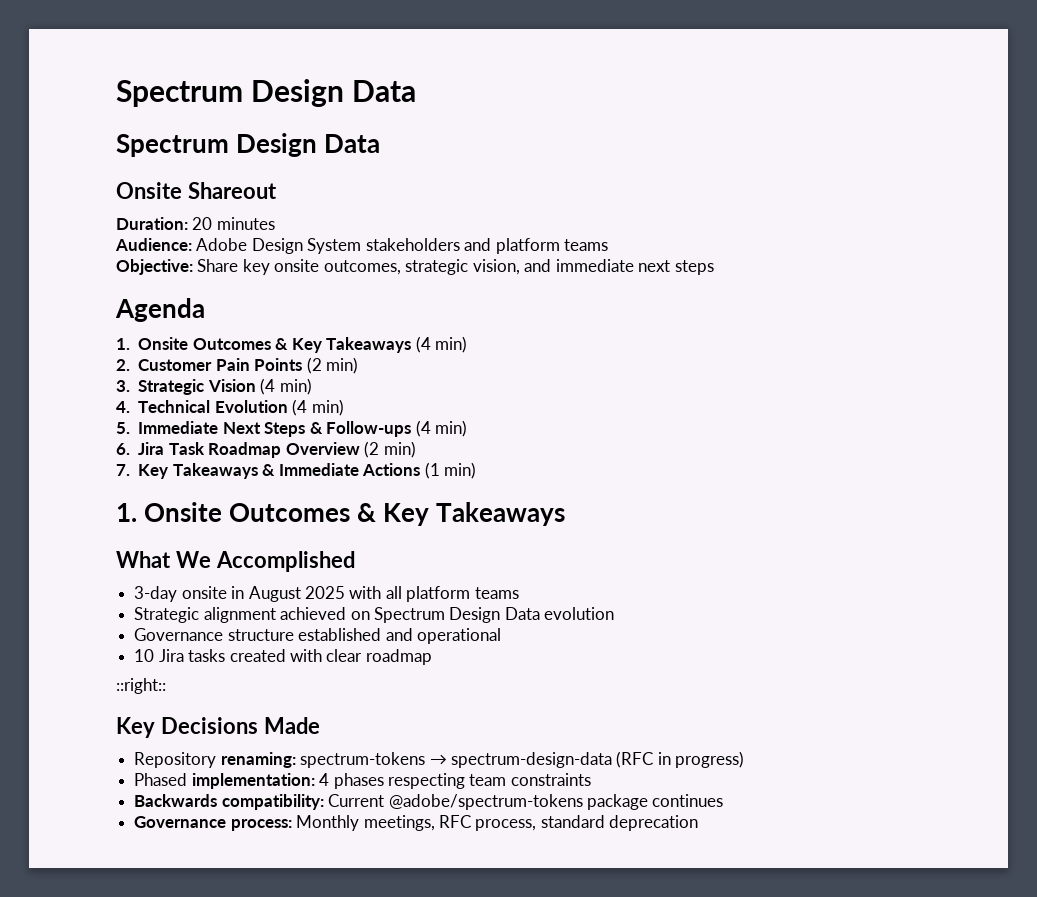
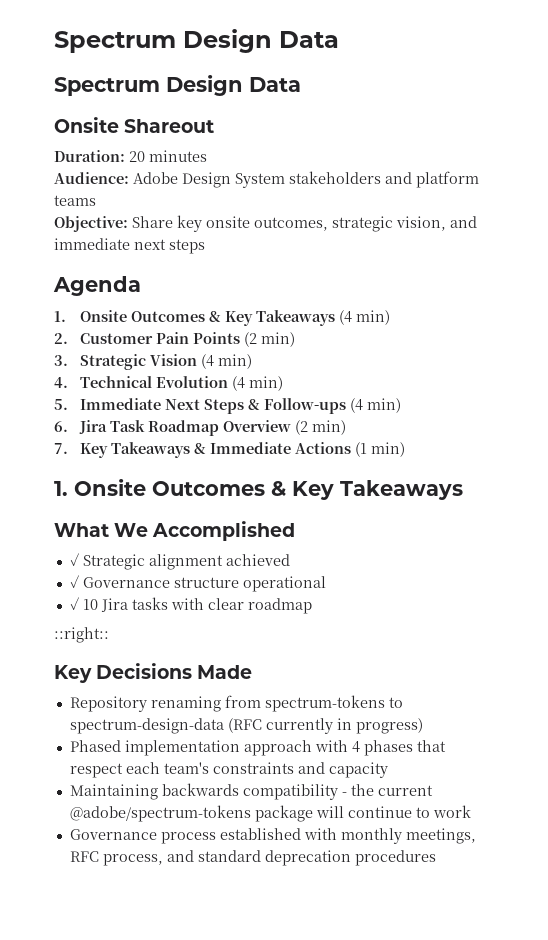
- 3-day onsite in August 2025 with all platform teams
- Strategic alignment achieved on Spectrum Design Data evolution
- Governance structure established and operational
+ ✓ Strategic alignment achieved
+ ✓ Governance structure operational
- 10 Jira tasks created with clear roadmap
+ ✓ 10 Jira tasks with clear roadmap
- Repository renaming: spectrum-tokens → spectrum-design-data (RFC in progress)
+ Repository renaming from spectrum-tokens to spectrum-design-data (RFC currently in progress)
- Phased implementation: 4 phases respecting team constraints
- Backwards compatibility: Current @adobe/spectrum-tokens package continues
- Governance process: Monthly meetings, RFC process, standard deprecation
+ Phased implementation approach with 4 phases that respect each team's constraints and capacity
+ Maintaining backwards compatibility - the current @adobe/spectrum-tokens package will continue to work
+ Governance process established with monthly meetings, RFC process, and standard deprecation procedures

